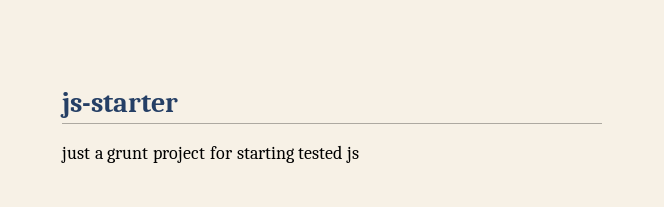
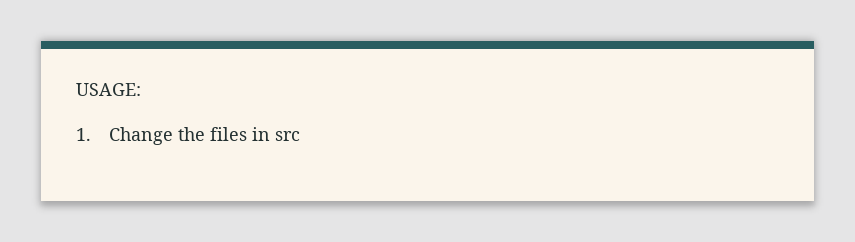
- js-starter
- just a grunt project for starting tested js
+ USAGE:
+ 1. Change the files in src

